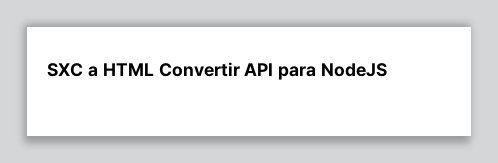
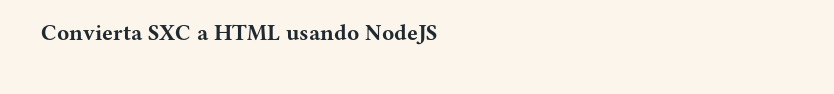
- SXC a HTML Convertir API para NodeJS
+ Convierta SXC a HTML usando NodeJS

